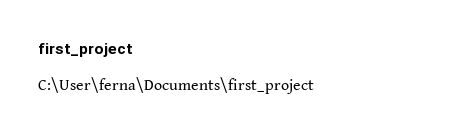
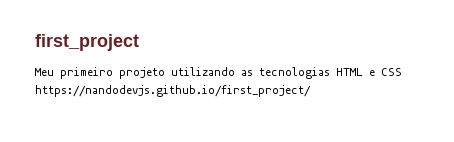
- C:\User\ferna\Documents\first_project
+ Meu primeiro projeto utilizando as tecnologias HTML e CSS https://nandodevjs.github.io/first_project/

